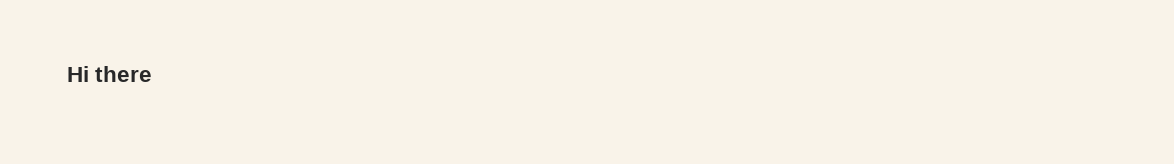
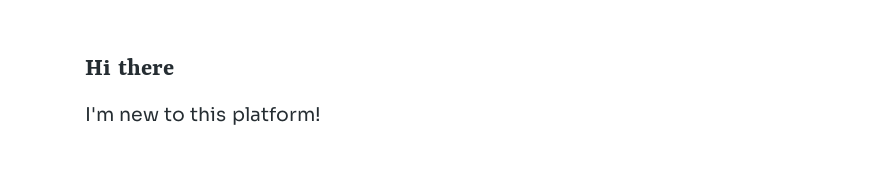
+ I'm new to this platform!

